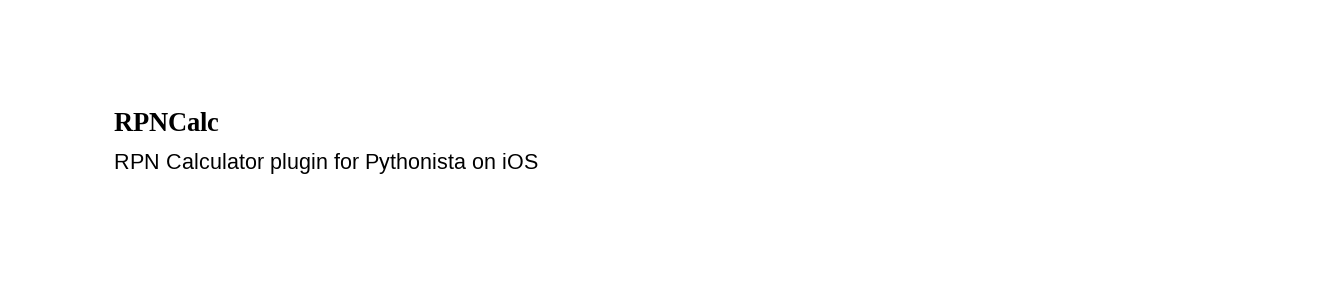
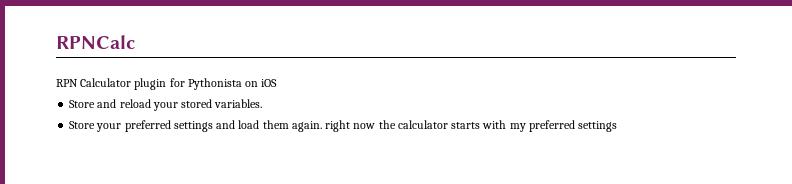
+ Store and reload your stored variables.
+ Store your preferred settings and load them again. right now the calculator starts with my preferred settings

